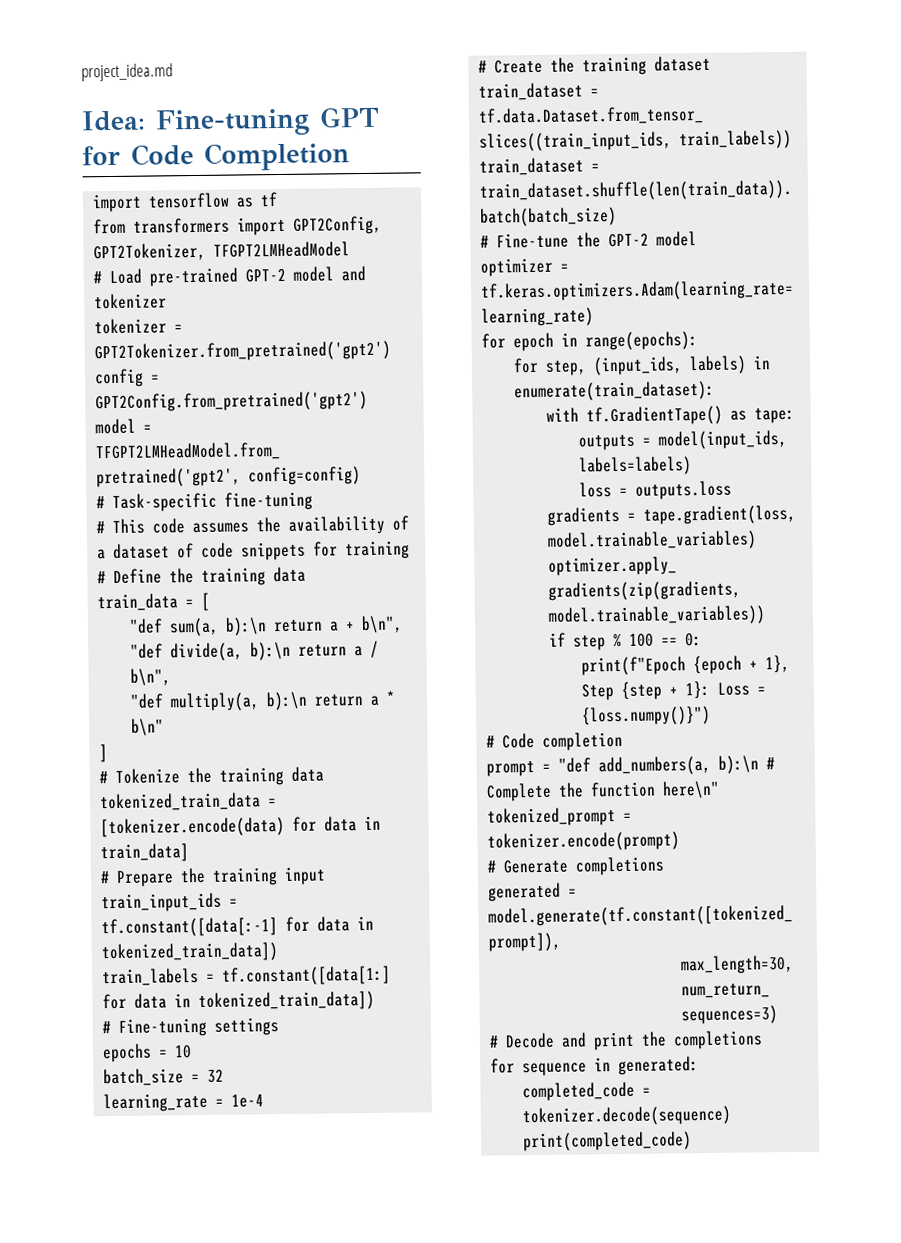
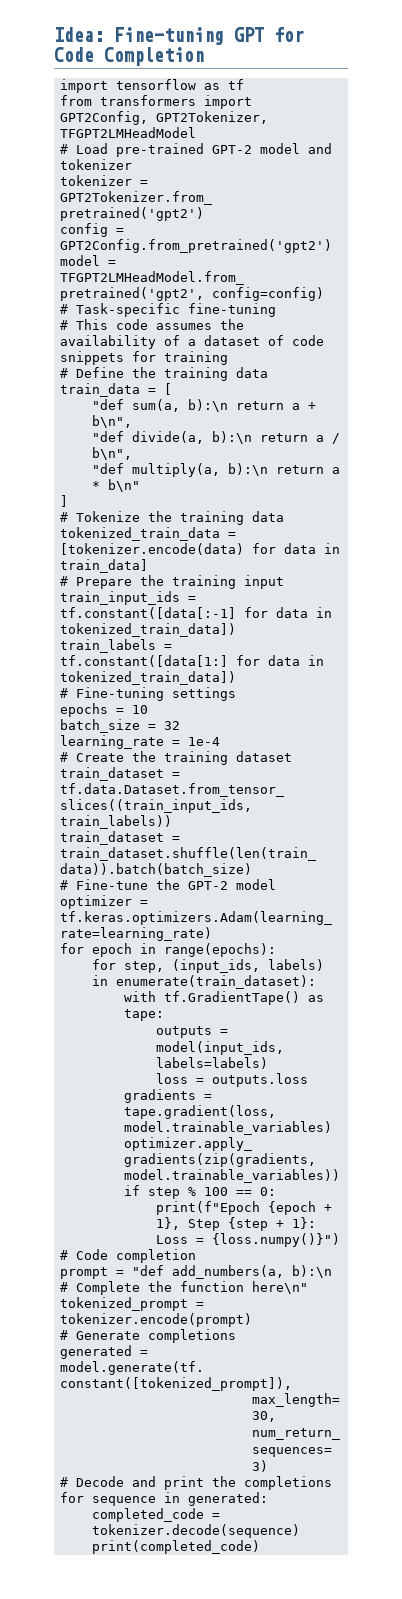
- project_idea.md

